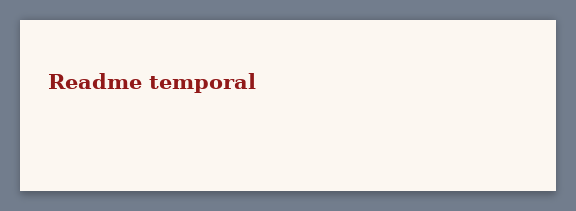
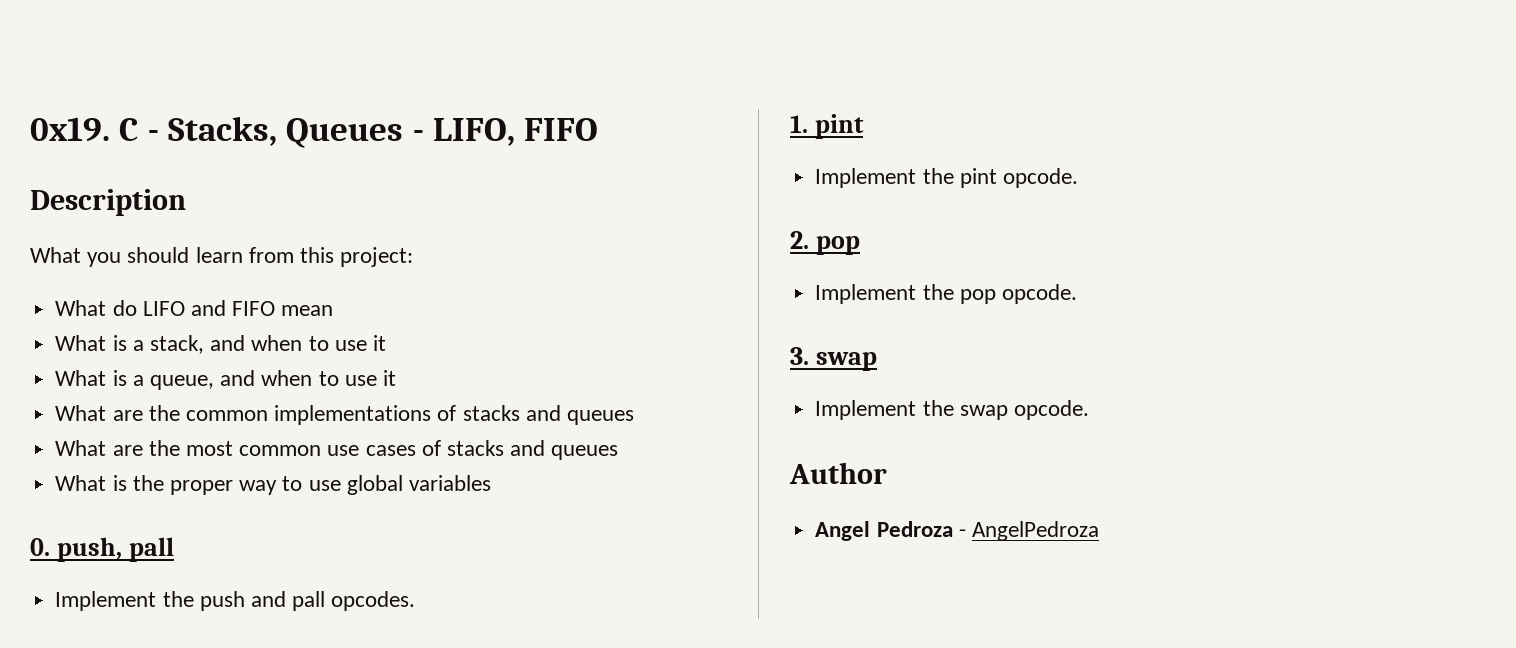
- Readme temporal
+ 0x19. C - Stacks, Queues - LIFO, FIFO
+ Description
+ What you should learn from this project:
+ What do LIFO and FIFO mean
+ What is a stack, and when to use it
+ What is a queue, and when to use it
+ What are the common implementations of stacks and queues
+ What are the most common use cases of stacks and queues
+ What is the proper way to use global variables
+ 0. push, pall
+ Implement the push and pall opcodes.
+ 1. pint
+ Implement the pint opcode.
+ 2. pop
+ Implement the pop opcode.
+ 3. swap
+ Implement the swap opcode.
+ Author
+ Angel Pedroza - AngelPedroza

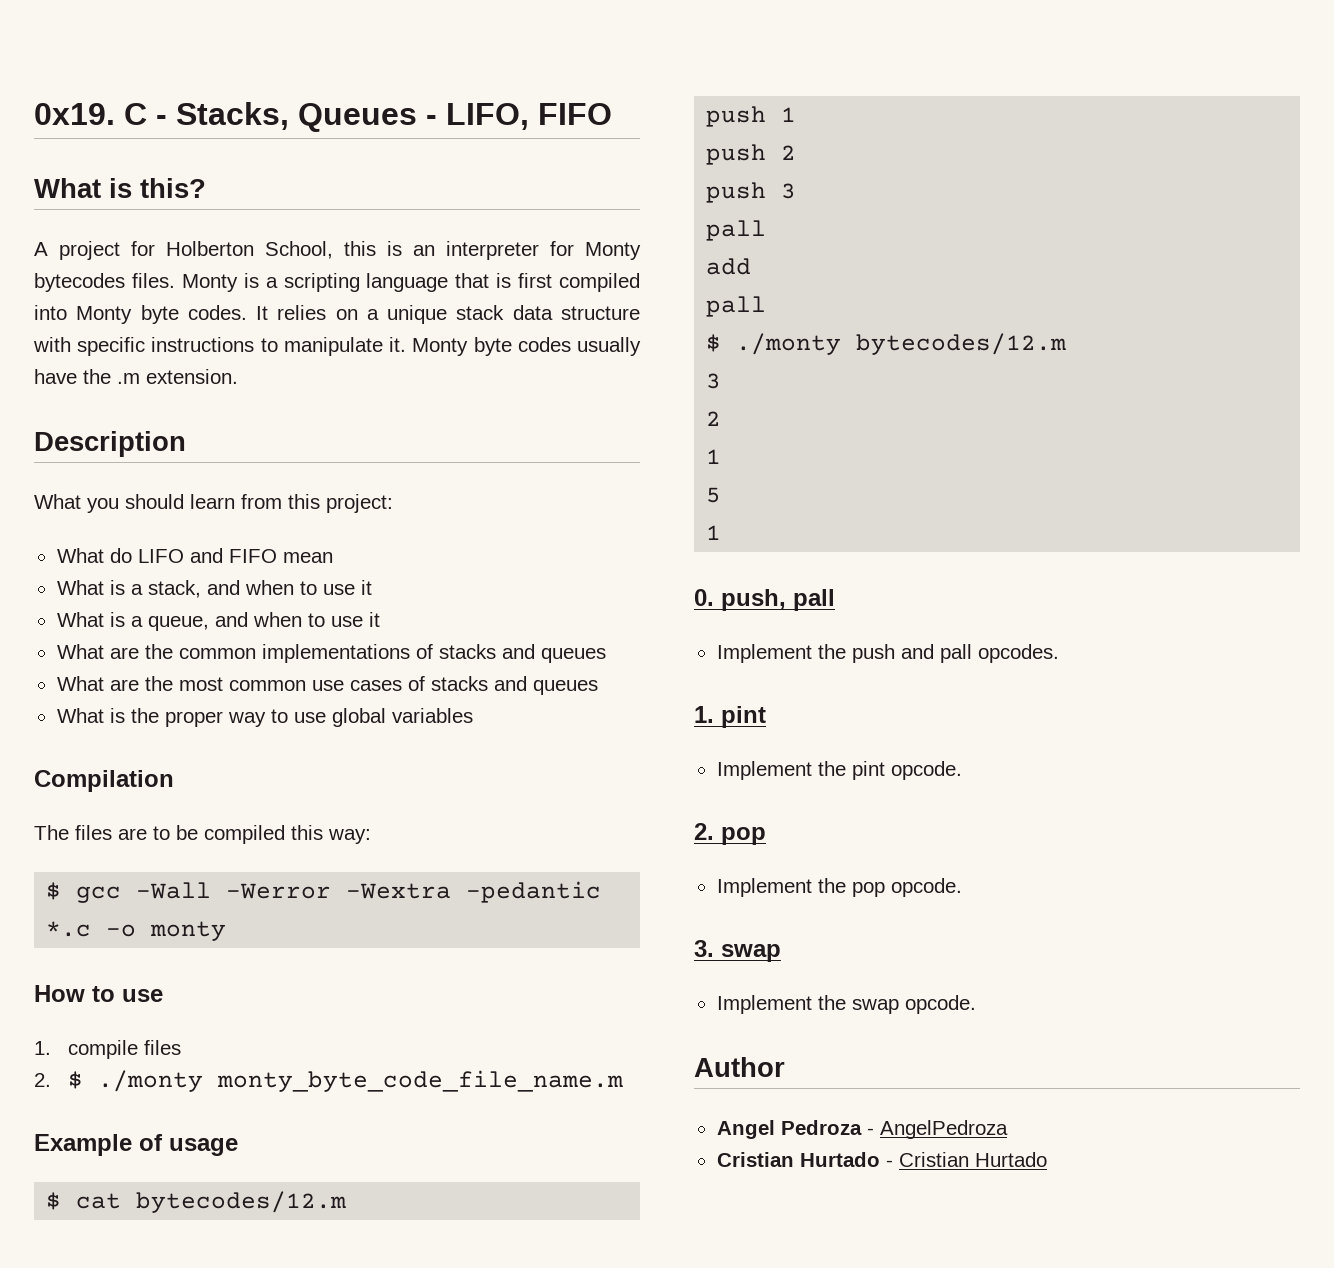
+ What is this?
+ A project for Holberton School, this is an interpreter for Monty bytecodes files. Monty is a scripting language that is first compiled into Monty byte codes. It relies on a unique stack data structure with specific instructions to manipulate it. Monty byte codes usually have the .m extension.
+ Compilation
+ The files are to be compiled this way:
+ $ gcc -Wall -Werror -Wextra -pedantic *.c -o monty
+ How to use
+ 1. compile files
+ 2. $ ./monty monty_byte_code_file_name.m
+ Example of usage
+ $ cat bytecodes/12.m
+ push 1
+ push 2
+ push 3
+ pall
+ add
+ pall
+ $ ./monty bytecodes/12.m
+ 3
+ 2
+ 1
+ 5
+ 1
+ Cristian Hurtado - Cristian Hurtado

